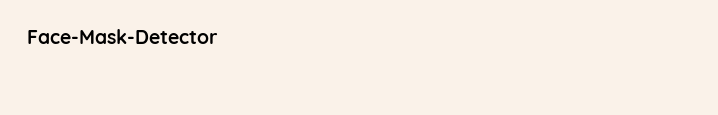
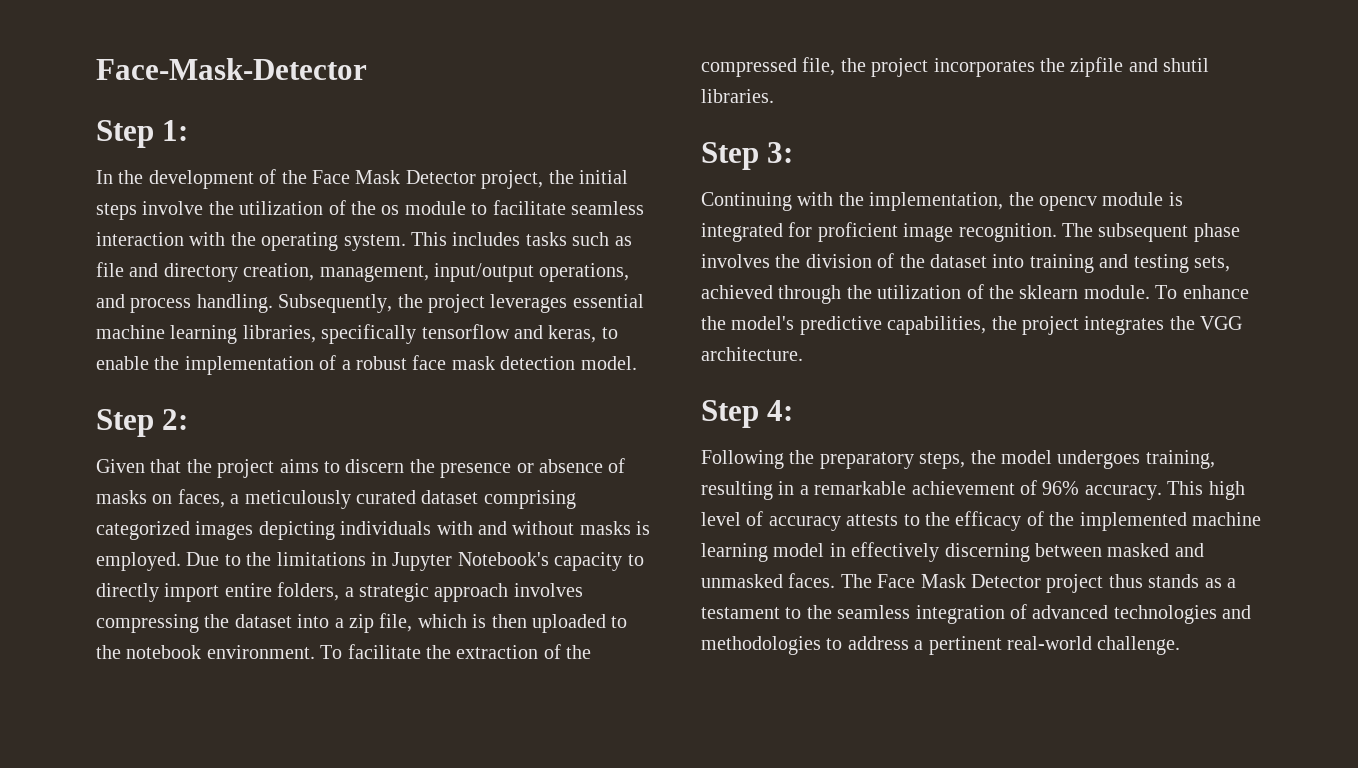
+ Step 1:
+ In the development of the Face Mask Detector project, the initial steps involve the utilization of the os module to facilitate seamless interaction with the operating system. This includes tasks such as file and directory creation, management, input/output operations, and process handling. Subsequently, the project leverages essential machine learning libraries, specifically tensorflow and keras, to enable the implementation of a robust face mask detection model.
+ Step 2:
+ Given that the project aims to discern the presence or absence of masks on faces, a meticulously curated dataset comprising categorized images depicting individuals with and without masks is employed. Due to the limitations in Jupyter Notebook's capacity to directly import entire folders, a strategic approach involves compressing the dataset into a zip file, which is then uploaded to the notebook environment. To facilitate the extraction of the compressed file, the project incorporates the zipfile and shutil libraries.
+ Step 3:
+ Continuing with the implementation, the opencv module is integrated for proficient image recognition. The subsequent phase involves the division of the dataset into training and testing sets, achieved through the utilization of the sklearn module. To enhance the model's predictive capabilities, the project integrates the VGG architecture.
+ Step 4:
+ Following the preparatory steps, the model undergoes training, resulting in a remarkable achievement of 96% accuracy. This high level of accuracy attests to the efficacy of the implemented machine learning model in effectively discerning between masked and unmasked faces. The Face Mask Detector project thus stands as a testament to the seamless integration of advanced technologies and methodologies to address a pertinent real-world challenge.

